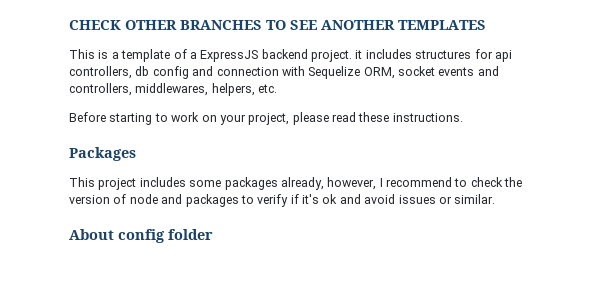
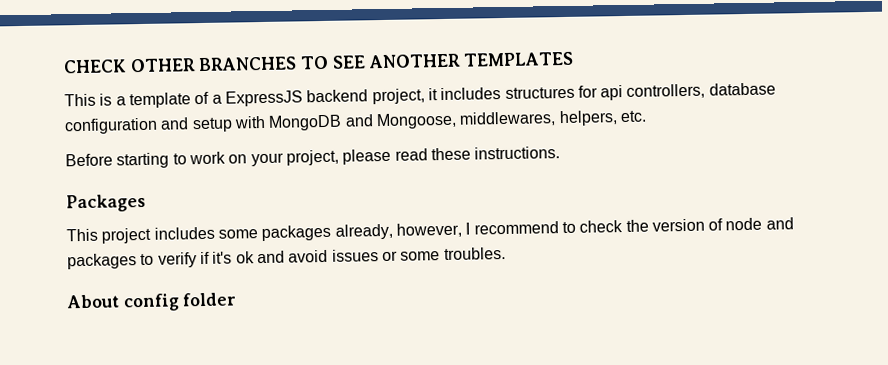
- This is a template of a ExpressJS backend project. it includes structures for api controllers, db config and connection with Sequelize ORM, socket events and controllers, middlewares, helpers, etc.
+ This is a template of a ExpressJS backend project, it includes structures for api controllers, database configuration and setup with MongoDB and Mongoose, middlewares, helpers, etc.
- This project includes some packages already, however, I recommend to check the version of node and packages to verify if it's ok and avoid issues or similar.
+ This project includes some packages already, however, I recommend to check the version of node and packages to verify if it's ok and avoid issues or some troubles.

